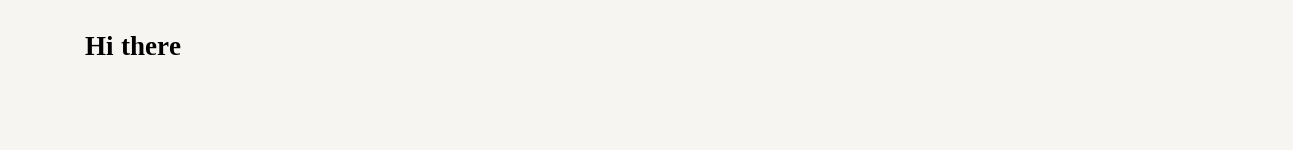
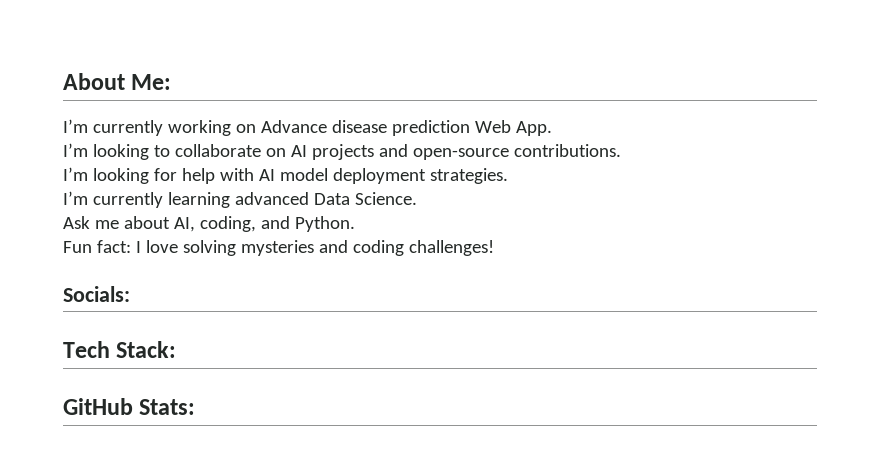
- Hi there
+ About Me:
+ I’m currently working on Advance disease prediction Web App.
+ I’m looking to collaborate on AI projects and open-source contributions.
+ I’m looking for help with AI model deployment strategies.
+ I’m currently learning advanced Data Science.
+ Ask me about AI, coding, and Python.
+ Fun fact: I love solving mysteries and coding challenges!
+ Socials:
+ Tech Stack:
+ GitHub Stats:

